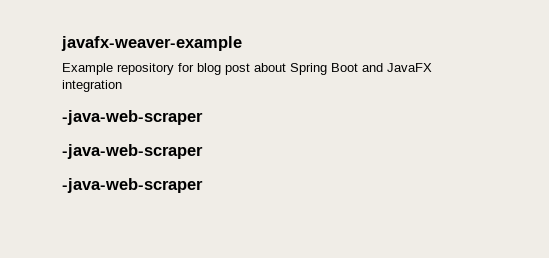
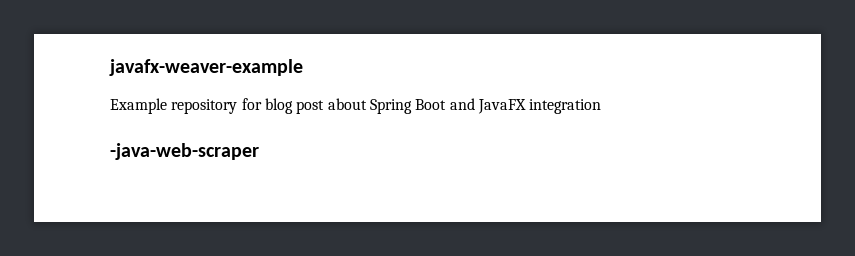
  Example repository for blog post about Spring Boot and JavaFX integration
- -java-web-scraper
- -java-web-scraper

